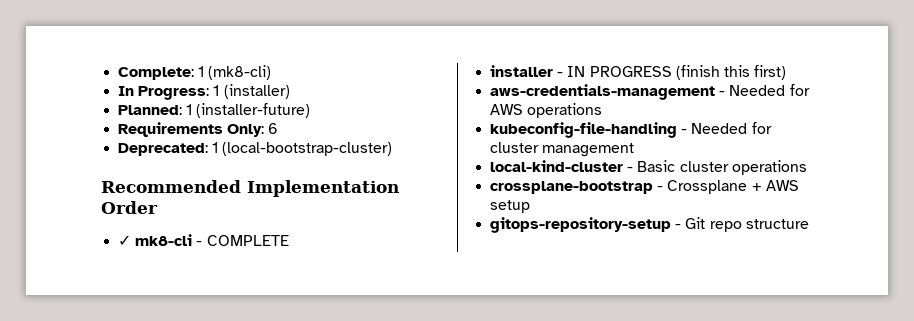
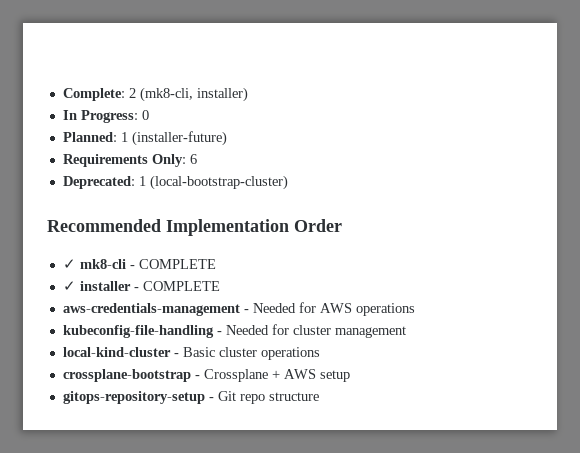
- Complete: 1 (mk8-cli)
+ Complete: 2 (mk8-cli, installer)
- In Progress: 1 (installer)
+ In Progress: 0
- installer - IN PROGRESS (finish this first)
+ ✓ installer - COMPLETE

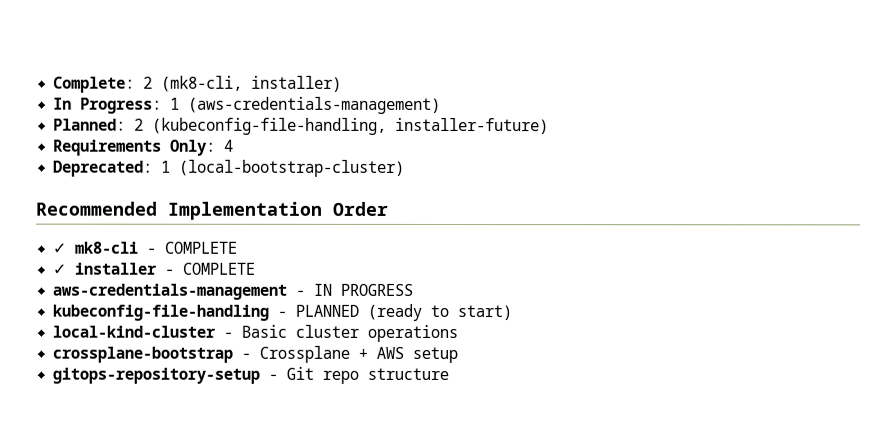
- In Progress: 0
+ In Progress: 1 (aws-credentials-management)
- Planned: 1 (installer-future)
+ Planned: 2 (kubeconfig-file-handling, installer-future)
- Requirements Only: 6
+ Requirements Only: 4
- aws-credentials-management - Needed for AWS operations
- kubeconfig-file-handling - Needed for cluster management
+ aws-credentials-management - IN PROGRESS
+ kubeconfig-file-handling - PLANNED (ready to start)

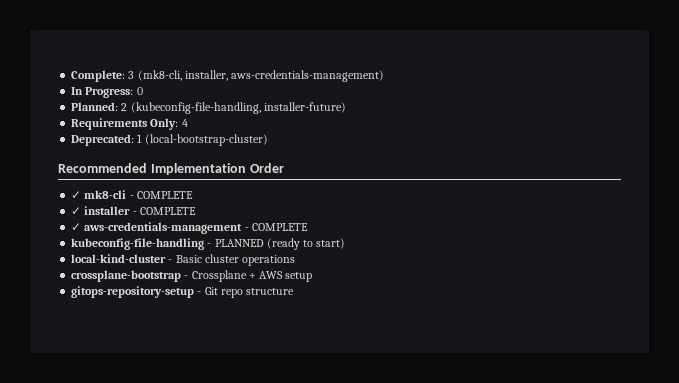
- Complete: 2 (mk8-cli, installer)
+ Complete: 3 (mk8-cli, installer, aws-credentials-management)
- In Progress: 1 (aws-credentials-management)
+ In Progress: 0
- aws-credentials-management - IN PROGRESS
+ ✓ aws-credentials-management - COMPLETE

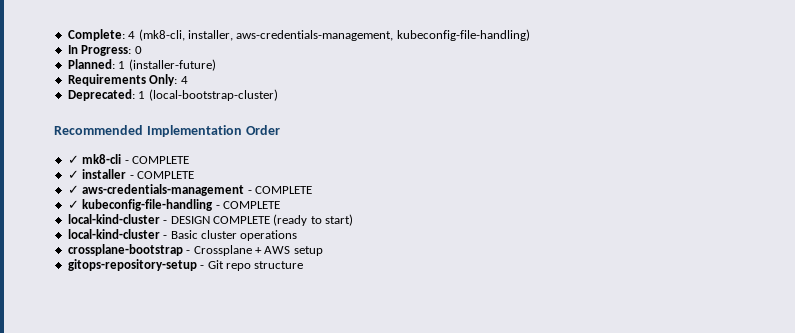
- Complete: 3 (mk8-cli, installer, aws-credentials-management)
+ Complete: 4 (mk8-cli, installer, aws-credentials-management, kubeconfig-file-handling)
- Planned: 2 (kubeconfig-file-handling, installer-future)
+ Planned: 1 (installer-future)
- kubeconfig-file-handling - PLANNED (ready to start)
+ ✓ kubeconfig-file-handling - COMPLETE
+ local-kind-cluster - DESIGN COMPLETE (ready to start)

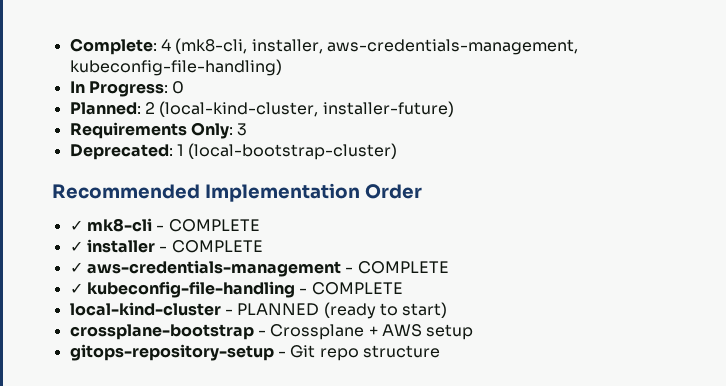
- Planned: 1 (installer-future)
+ Planned: 2 (local-kind-cluster, installer-future)
- Requirements Only: 4
+ Requirements Only: 3
- local-kind-cluster - DESIGN COMPLETE (ready to start)
+ local-kind-cluster - PLANNED (ready to start)
- local-kind-cluster - Basic cluster operations

